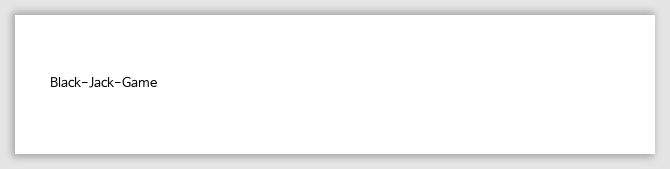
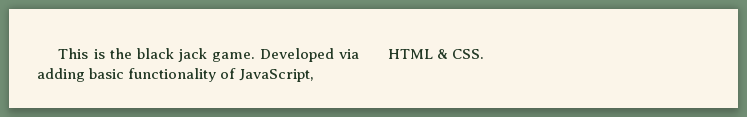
- Black-Jack-Game
+ This is the black jack game. Developed via adding basic functionality of JavaScript, HTML & CSS.

